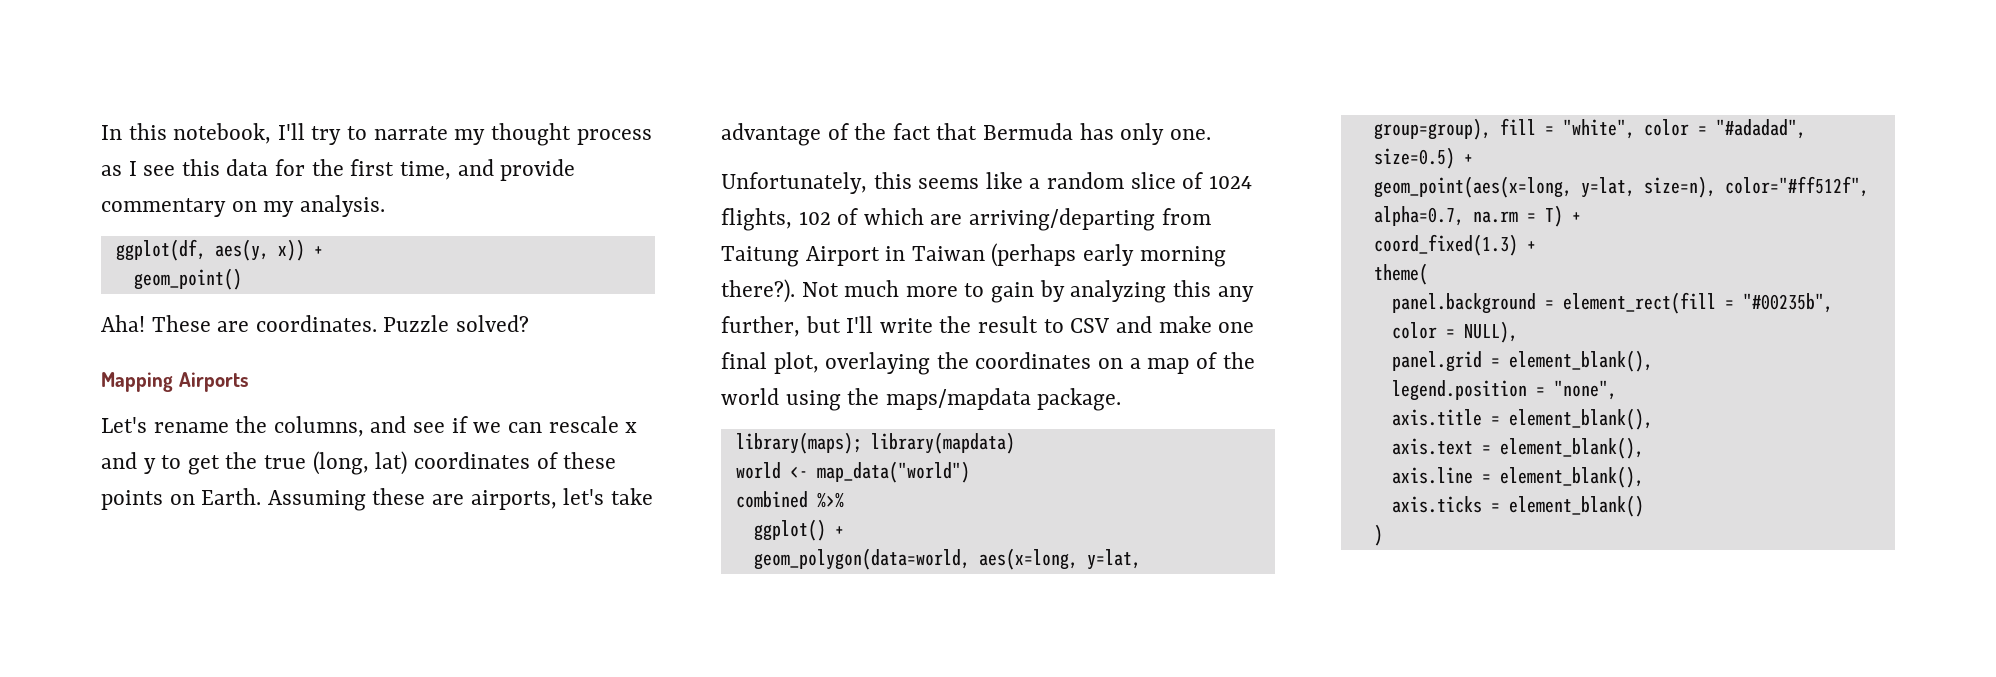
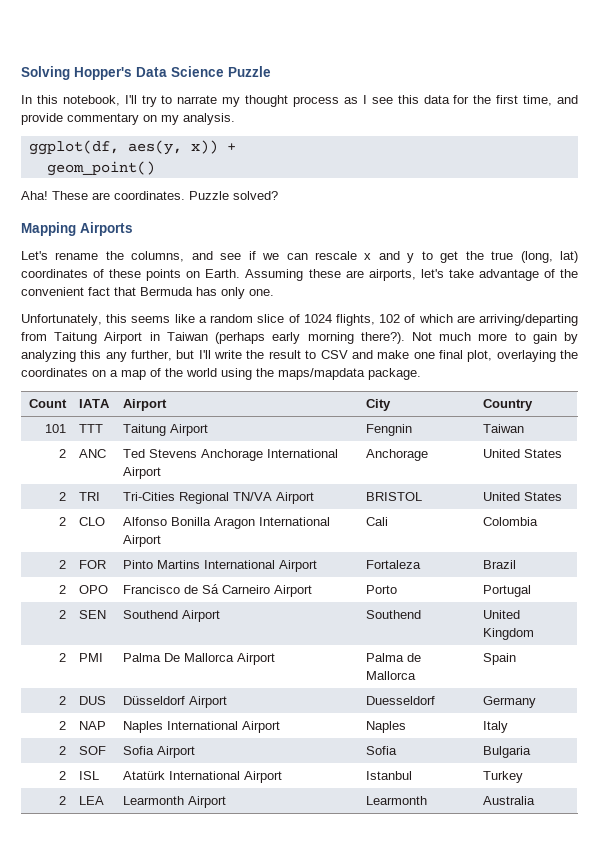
+ Solving Hopper's Data Science Puzzle
- Assuming these are airports, let's take advantage of the fact that Bermuda has only one.
+ Assuming these are airports, let's take advantage of the convenient fact that Bermuda has only one.
- library(maps); library(mapdata)
- world <- map_data("world")
- combined %>%
- ggplot() +
- geom_polygon(data=world, aes(x=long, y=lat, group=group), fill = "white", color = "#adadad", size=0.5) +
- geom_point(aes(x=long, y=lat, size=n), color="#ff512f", alpha=0.7, na.rm = T) +
- coord_fixed(1.3) +
- theme(
- panel.background = element_rect(fill = "#00235b", color = NULL),
- panel.grid = element_blank(),
- legend.position = "none",
- axis.title = element_blank(),
- axis.text = element_blank(),
- axis.line = element_blank(),
- axis.ticks = element_blank()
- )
+ Count | IATA | Airport | City | Country
+ 101 | TTT | Taitung Airport | Fengnin | Taiwan
+ 2 | ANC | Ted Stevens Anchorage International Airport | Anchorage | United States
+ 2 | TRI | Tri-Cities Regional TN/VA Airport | BRISTOL | United States
+ 2 | CLO | Alfonso Bonilla Aragon International Airport | Cali | Colombia
+ 2 | FOR | Pinto Martins International Airport | Fortaleza | Brazil
+ 2 | OPO | Francisco de Sá Carneiro Airport | Porto | Portugal
+ 2 | SEN | Southend Airport | Southend | United Kingdom
+ 2 | PMI | Palma De Mallorca Airport | Palma de Mallorca | Spain
+ 2 | DUS | Düsseldorf Airport | Duesseldorf | Germany
+ 2 | NAP | Naples International Airport | Naples | Italy
+ 2 | SOF | Sofia Airport | Sofia | Bulgaria
+ 2 | ISL | Atatürk International Airport | Istanbul | Turkey
+ 2 | LEA | Learmonth Airport | Learmonth | Australia

